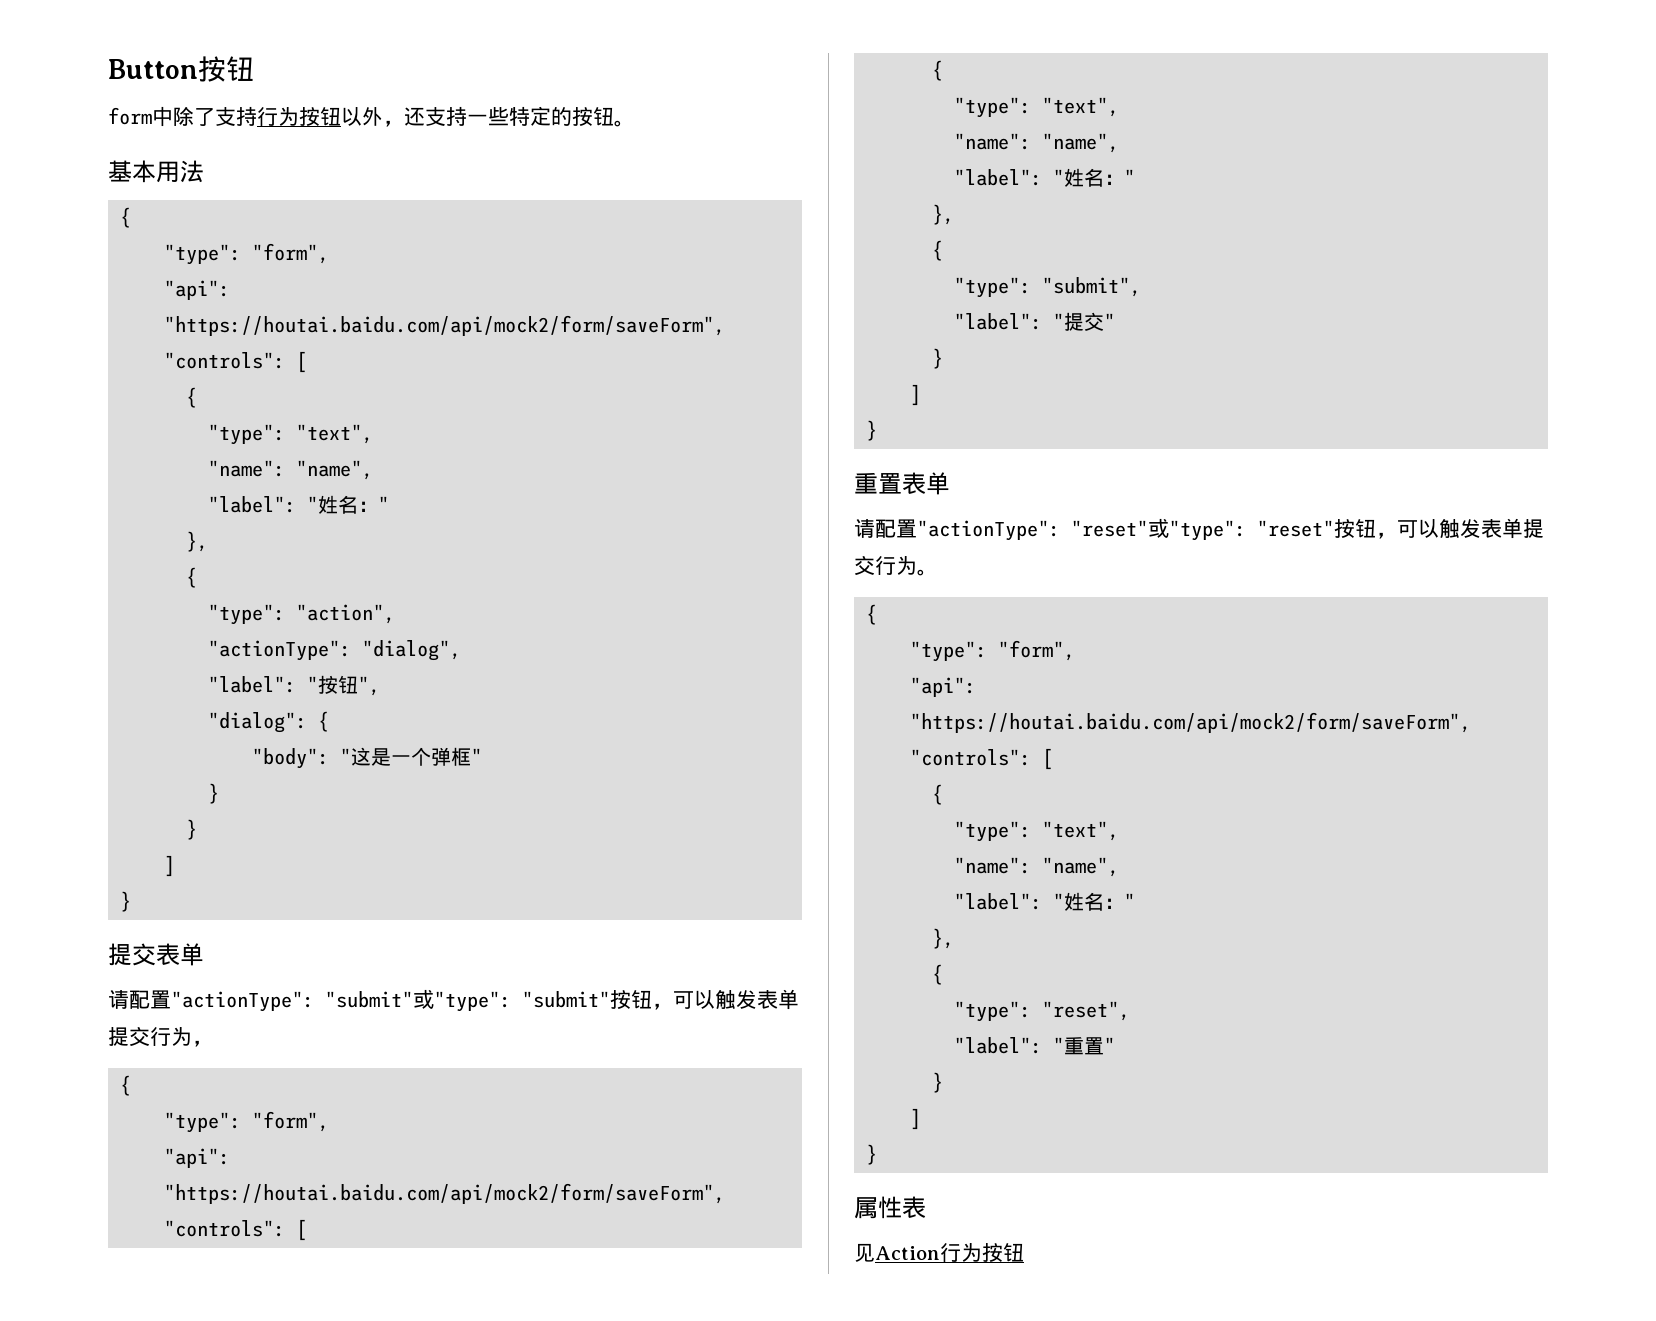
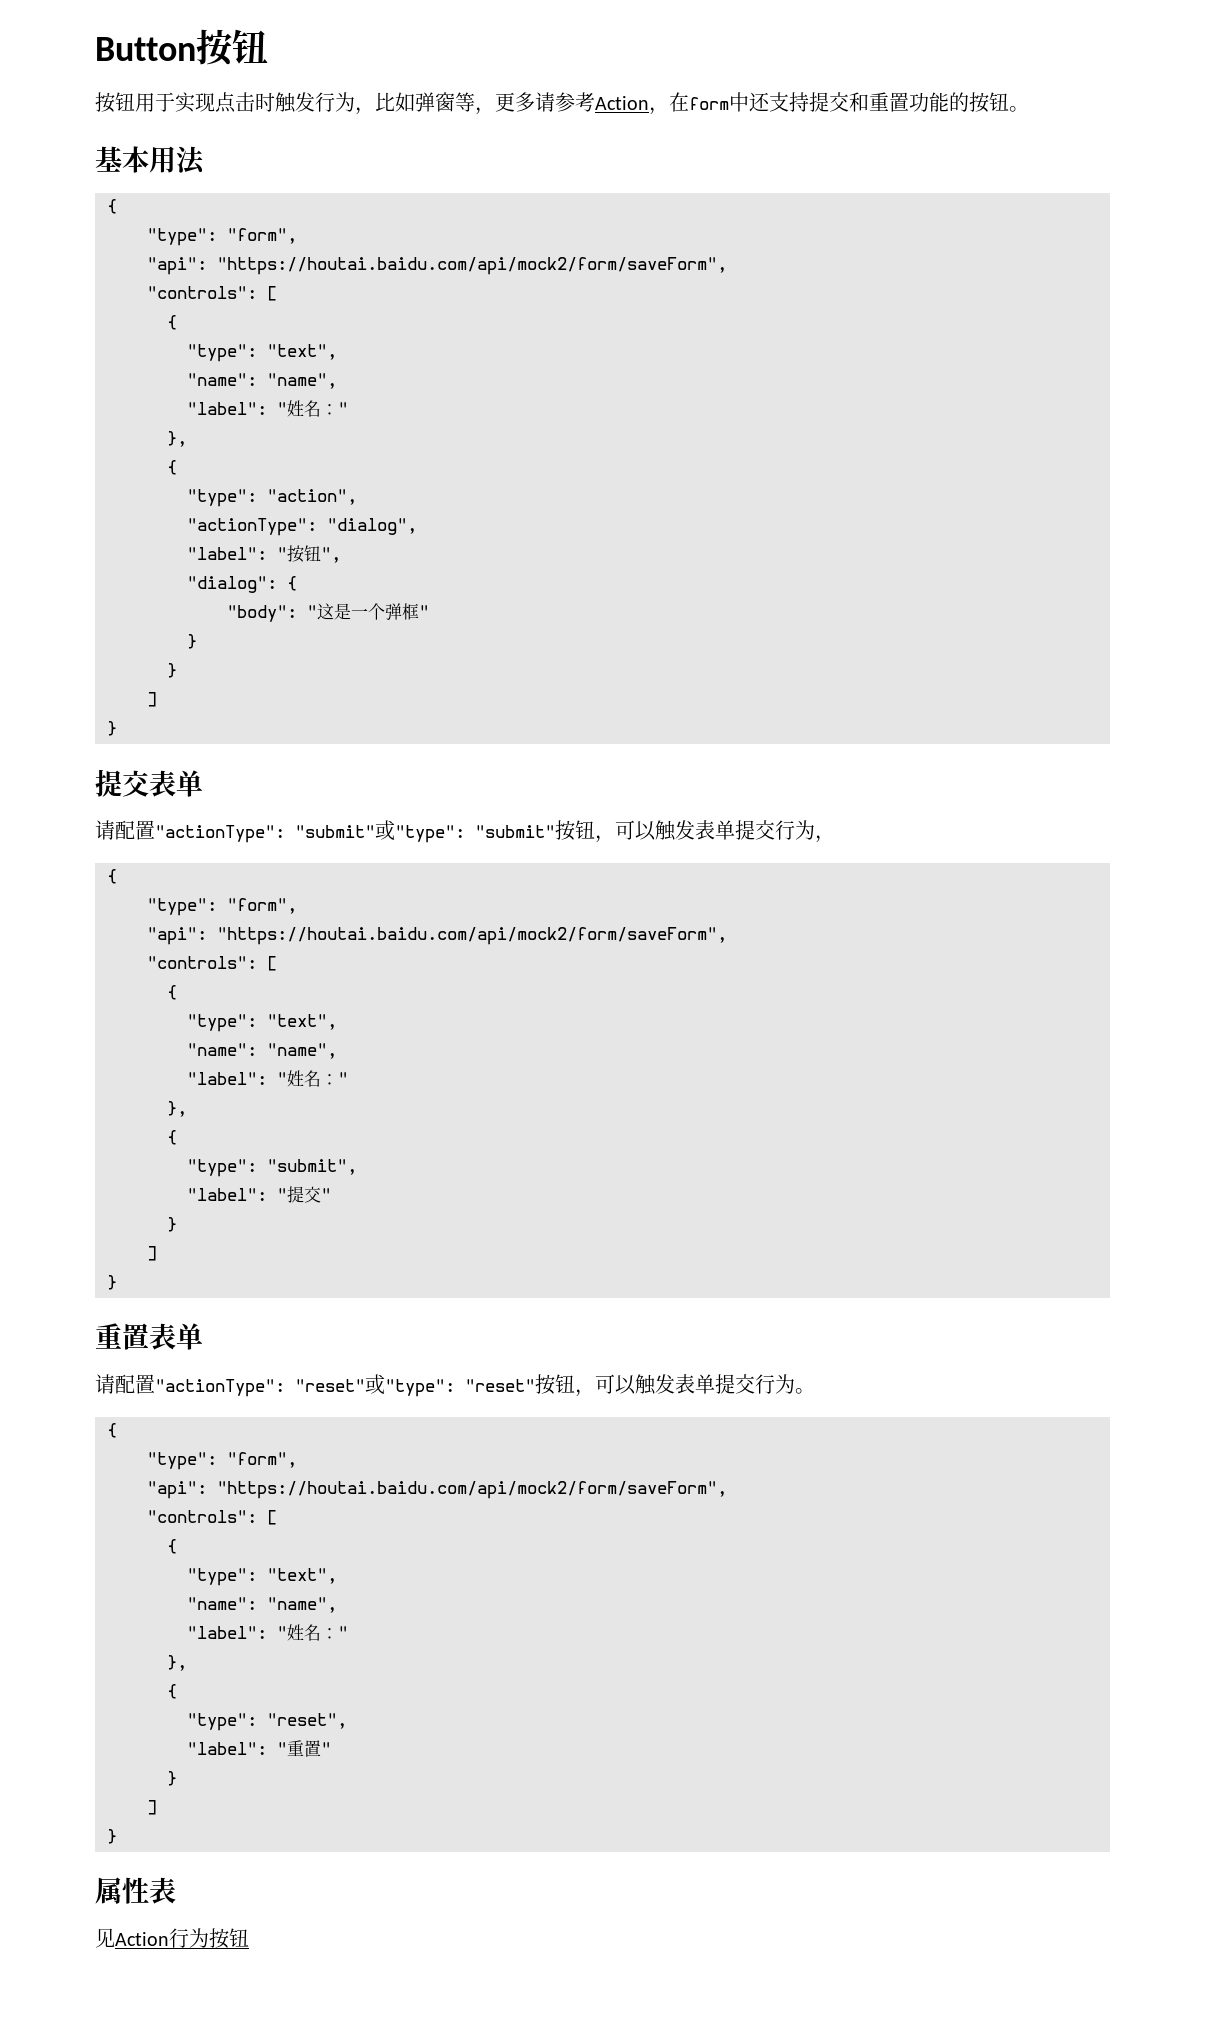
- form中除了支持行为按钮以外，还支持一些特定的按钮。
+ 按钮用于实现点击时触发行为，比如弹窗等，更多请参考Action，在form中还支持提交和重置功能的按钮。

